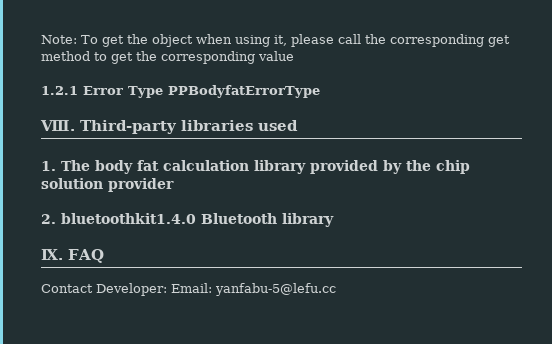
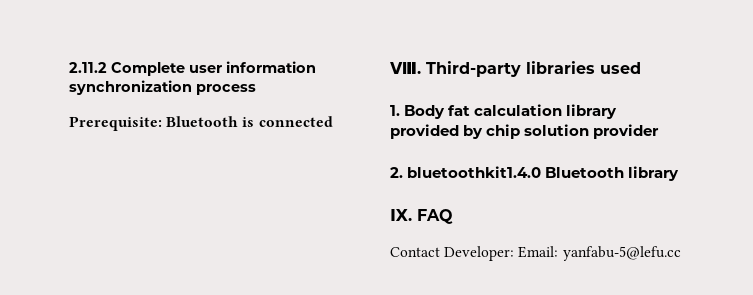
- Note: To get the object when using it, please call the corresponding get method to get the corresponding value
- 1.2.1 Error Type PPBodyfatErrorType
+ 2.11.2 Complete user information synchronization process
+ Prerequisite: Bluetooth is connected
- 1. The body fat calculation library provided by the chip solution provider
+ 1. Body fat calculation library provided by chip solution provider

